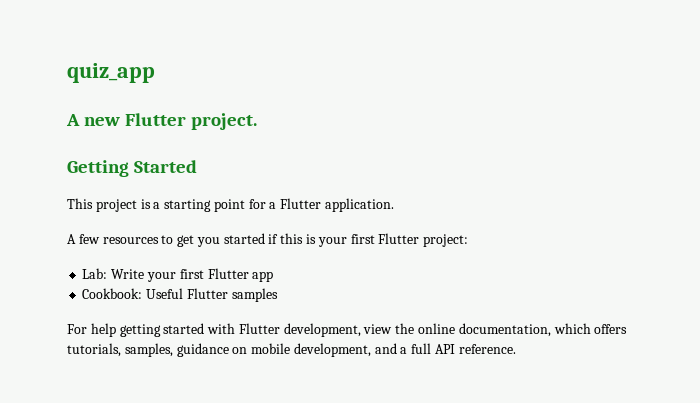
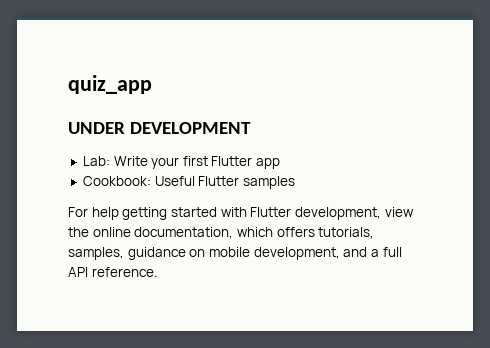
- A new Flutter project.
- Getting Started
- This project is a starting point for a Flutter application.
- A few resources to get you started if this is your first Flutter project:
+ UNDER DEVELOPMENT

